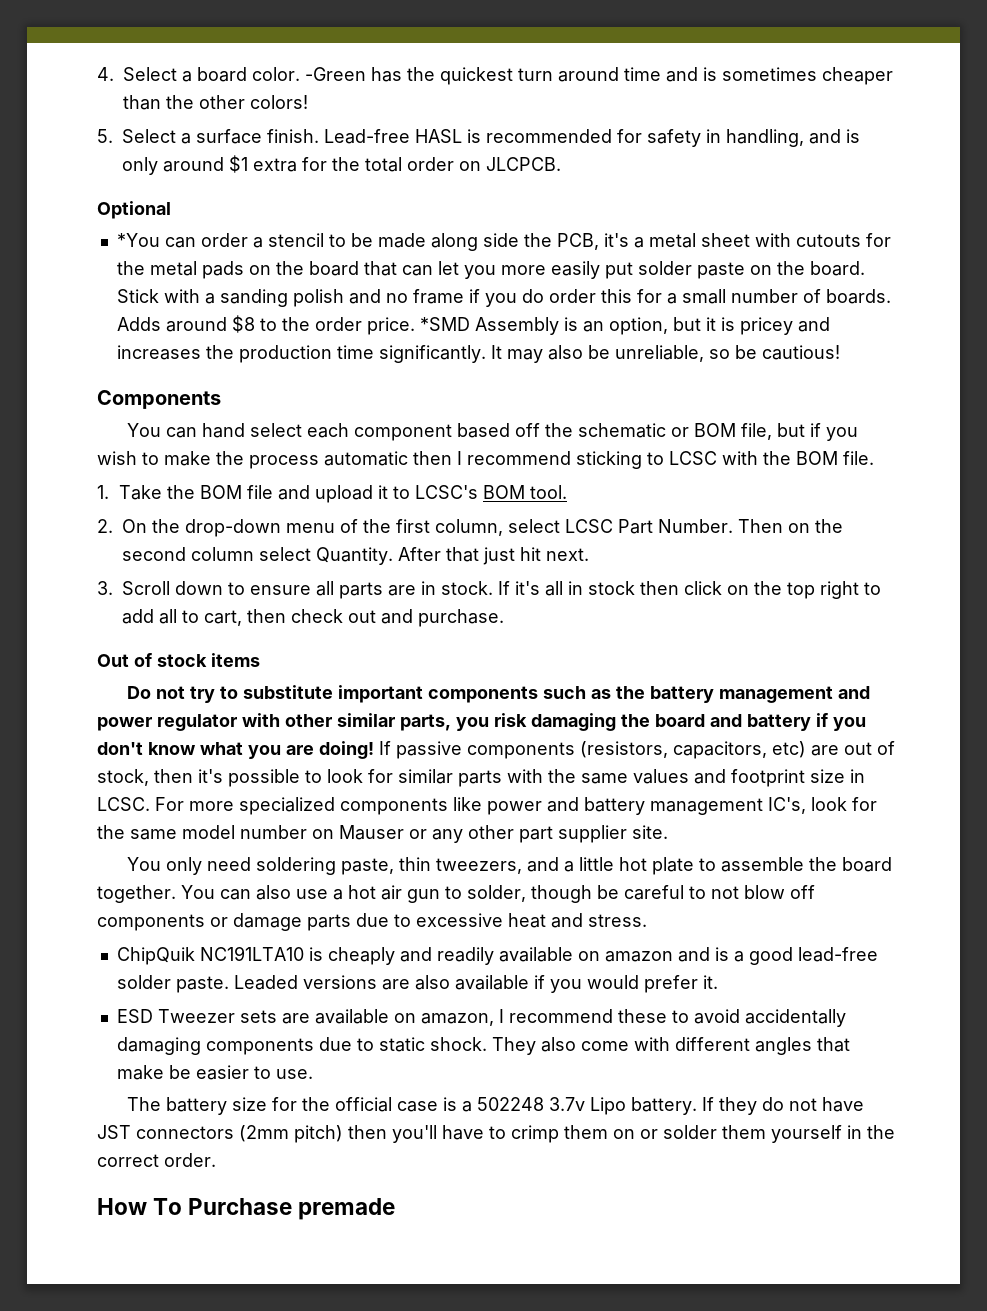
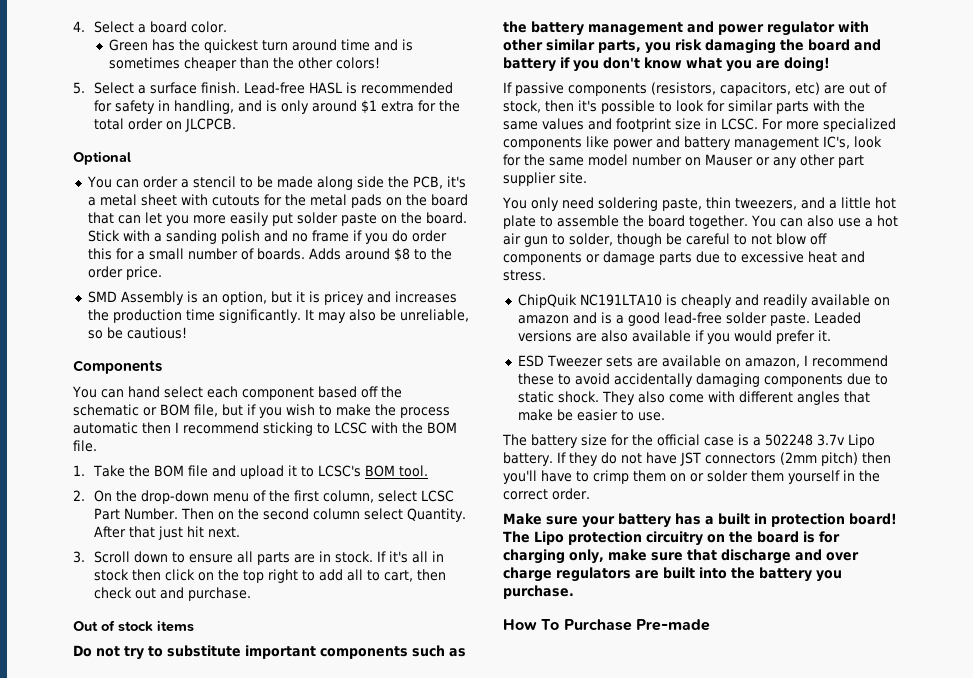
- 4. Select a board color. -Green has the quickest turn around time and is sometimes cheaper than the other colors!
+ 4. Select a board color.
+ Green has the quickest turn around time and is sometimes cheaper than the other colors!
- *You can order a stencil to be made along side the PCB, it's a metal sheet with cutouts for the metal pads on the board that can let you more easily put solder paste on the board.
+ You can order a stencil to be made along side the PCB, it's a metal sheet with cutouts for the metal pads on the board that can let you more easily put solder paste on the board.
- Adds around $8 to the order price. *SMD Assembly is an option, but it is pricey and increases the production time significantly.
+ Adds around $8 to the order price.
+ SMD Assembly is an option, but it is pricey and increases the production time significantly.
- Do not try to substitute important components such as the battery management and power regulator with other similar parts, you risk damaging the board and battery if you don't know what you are doing! If passive components (resistors, capacitors, etc) are out of stock, then it's possible to look for similar parts with the same values and footprint size in LCSC.
+ Do not try to substitute important components such as the battery management and power regulator with other similar parts, you risk damaging the board and battery if you don't know what you are doing!
+ If passive components (resistors, capacitors, etc) are out of stock, then it's possible to look for similar parts with the same values and footprint size in LCSC.
+ Make sure your battery has a built in protection board! The Lipo protection circuitry on the board is for charging only, make sure that discharge and over charge regulators are built into the battery you purchase.
- How To Purchase premade
+ How To Purchase Pre-made

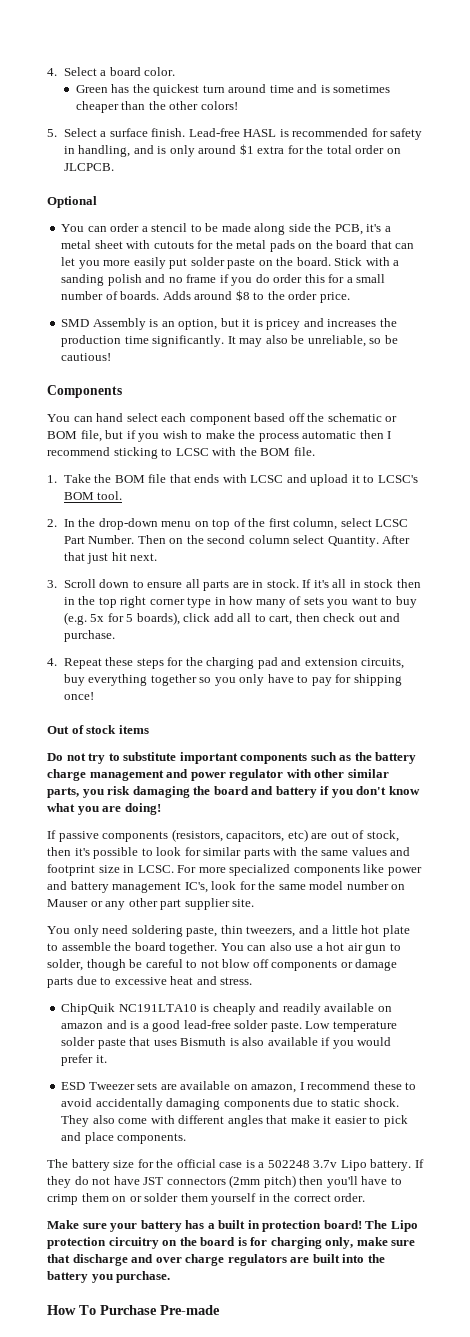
- 1. Take the BOM file and upload it to LCSC's BOM tool.
+ 1. Take the BOM file that ends with LCSC and upload it to LCSC's BOM tool.
- 2. On the drop-down menu of the first column, select LCSC Part Number.
+ 2. In the drop-down menu on top of the first column, select LCSC Part Number.
- If it's all in stock then click on the top right to add all to cart, then check out and purchase.
+ If it's all in stock then in the top right corner type in how many of sets you want to buy (e.g. 5x for 5 boards), click add all to cart, then check out and purchase.
+ 4. Repeat these steps for the charging pad and extension circuits, buy everything together so you only have to pay for shipping once!
- Do not try to substitute important components such as the battery management and power regulator with other similar parts, you risk damaging the board and battery if you don't know what you are doing!
+ Do not try to substitute important components such as the battery charge management and power regulator with other similar parts, you risk damaging the board and battery if you don't know what you are doing!
- Leaded versions are also available if you would prefer it.
+ Low temperature solder paste that uses Bismuth is also available if you would prefer it.
- They also come with different angles that make be easier to use.
+ They also come with different angles that make it easier to pick and place components.

